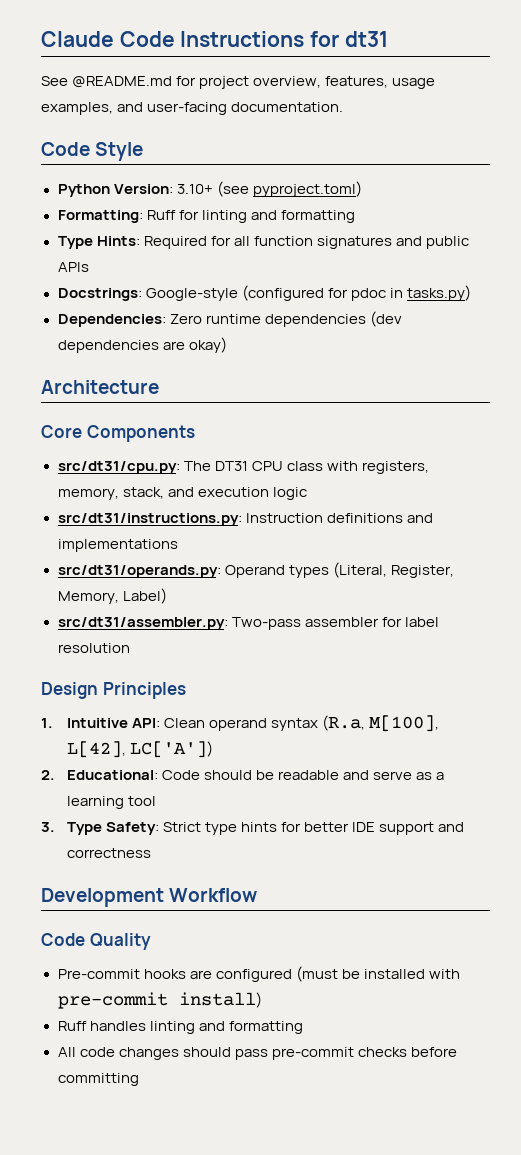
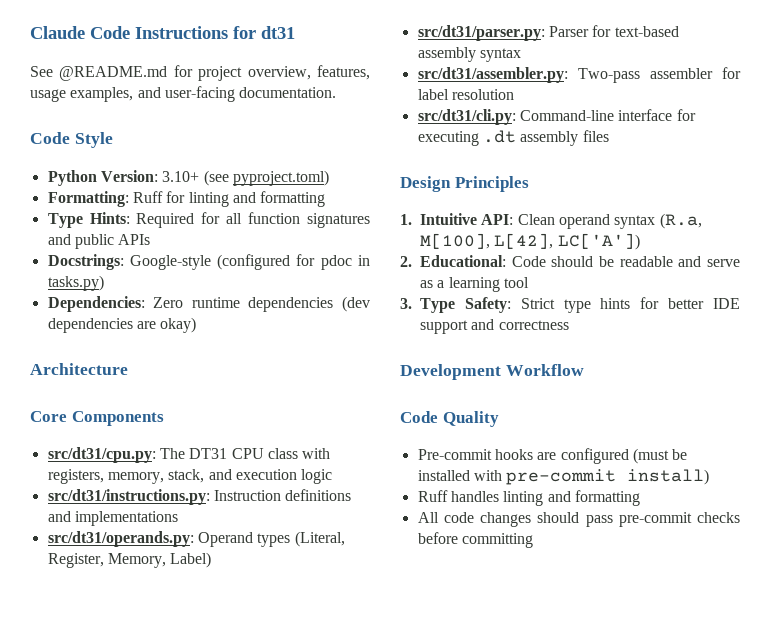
+ src/dt31/parser.py: Parser for text-based assembly syntax
+ src/dt31/cli.py: Command-line interface for executing .dt assembly files

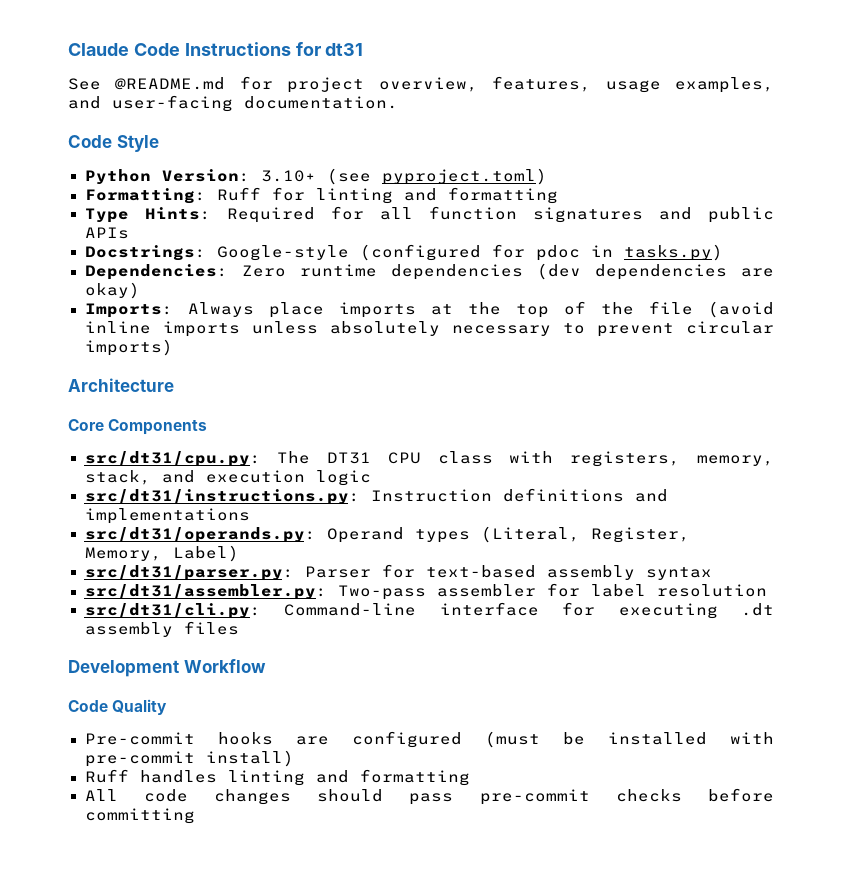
+ Imports: Always place imports at the top of the file (avoid inline imports unless absolutely necessary to prevent circular imports)
- Design Principles
- 1. Intuitive API: Clean operand syntax (R.a, M[100], L[42], LC['A'])
- 2. Educational: Code should be readable and serve as a learning tool
- 3. Type Safety: Strict type hints for better IDE support and correctness

